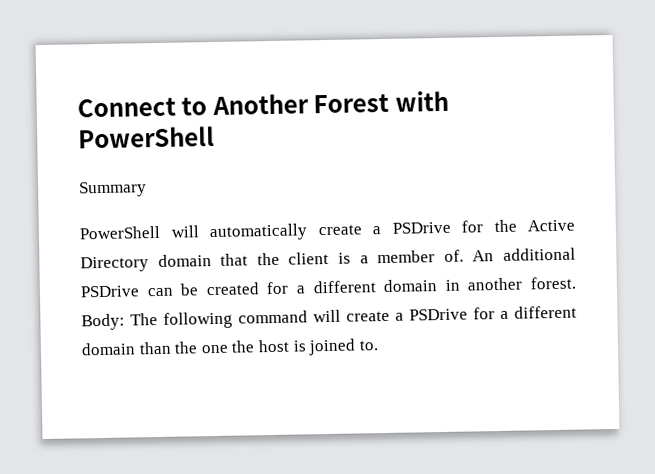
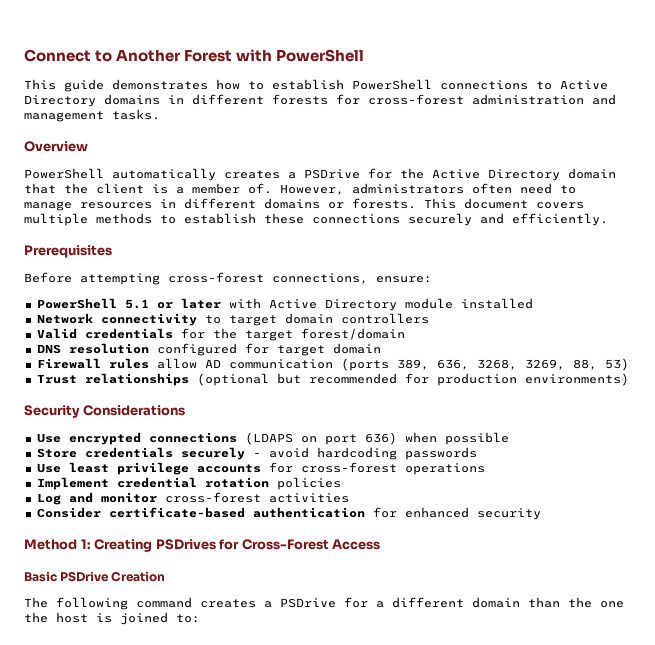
- Summary
- PowerShell will automatically create a PSDrive for the Active Directory domain that the client is a member of.
+ This guide demonstrates how to establish PowerShell connections to Active Directory domains in different forests for cross-forest administration and management tasks.
+ Overview
+ PowerShell automatically creates a PSDrive for the Active Directory domain that the client is a member of.
- An additional PSDrive can be created for a different domain in another forest. Body: The following command will create a PSDrive for a different domain than the one the host is joined to.
+ However, administrators often need to manage resources in different domains or forests. This document covers multiple methods to establish these connections securely and efficiently.
+ Prerequisites
+ Before attempting cross-forest connections, ensure:
+ PowerShell 5.1 or later with Active Directory module installed
+ Network connectivity to target domain controllers
+ Valid credentials for the target forest/domain
+ DNS resolution configured for target domain
+ Firewall rules allow AD communication (ports 389, 636, 3268, 3269, 88, 53)
+ Trust relationships (optional but recommended for production environments)
+ Security Considerations
+ Use encrypted connections (LDAPS on port 636) when possible
+ Store credentials securely - avoid hardcoding passwords
+ Use least privilege accounts for cross-forest operations
+ Implement credential rotation policies
+ Log and monitor cross-forest activities
+ Consider certificate-based authentication for enhanced security
+ Method 1: Creating PSDrives for Cross-Forest Access
+ Basic PSDrive Creation
+ The following command creates a PSDrive for a different domain than the one the host is joined to:

